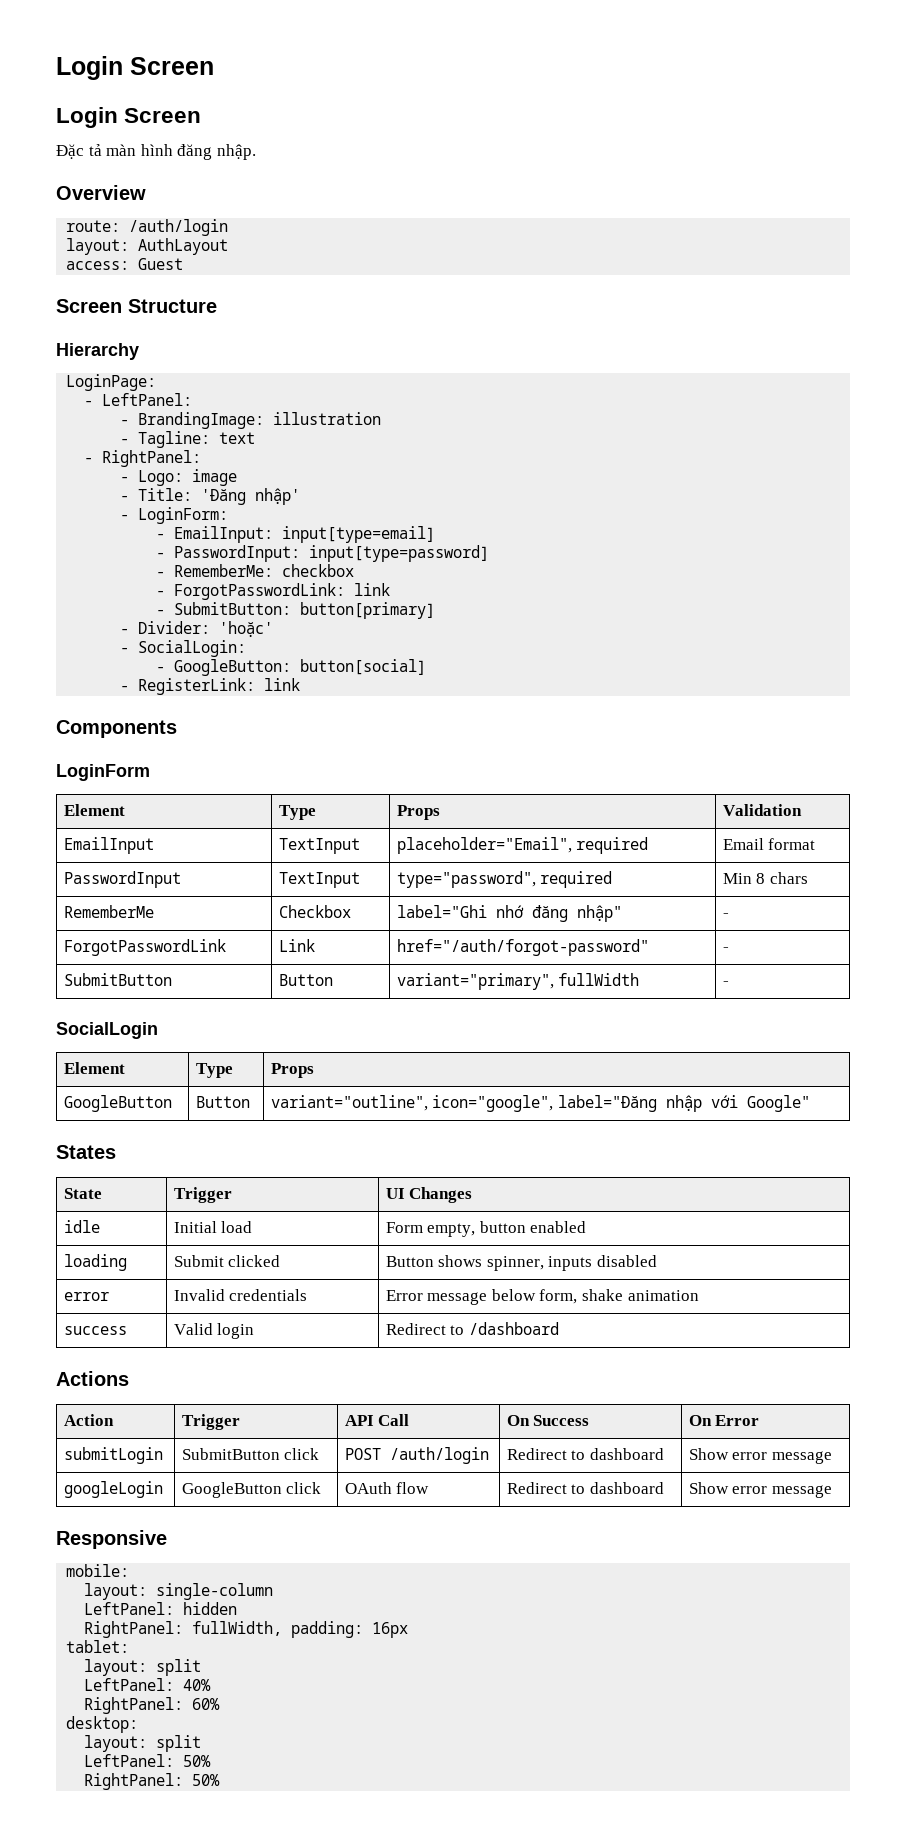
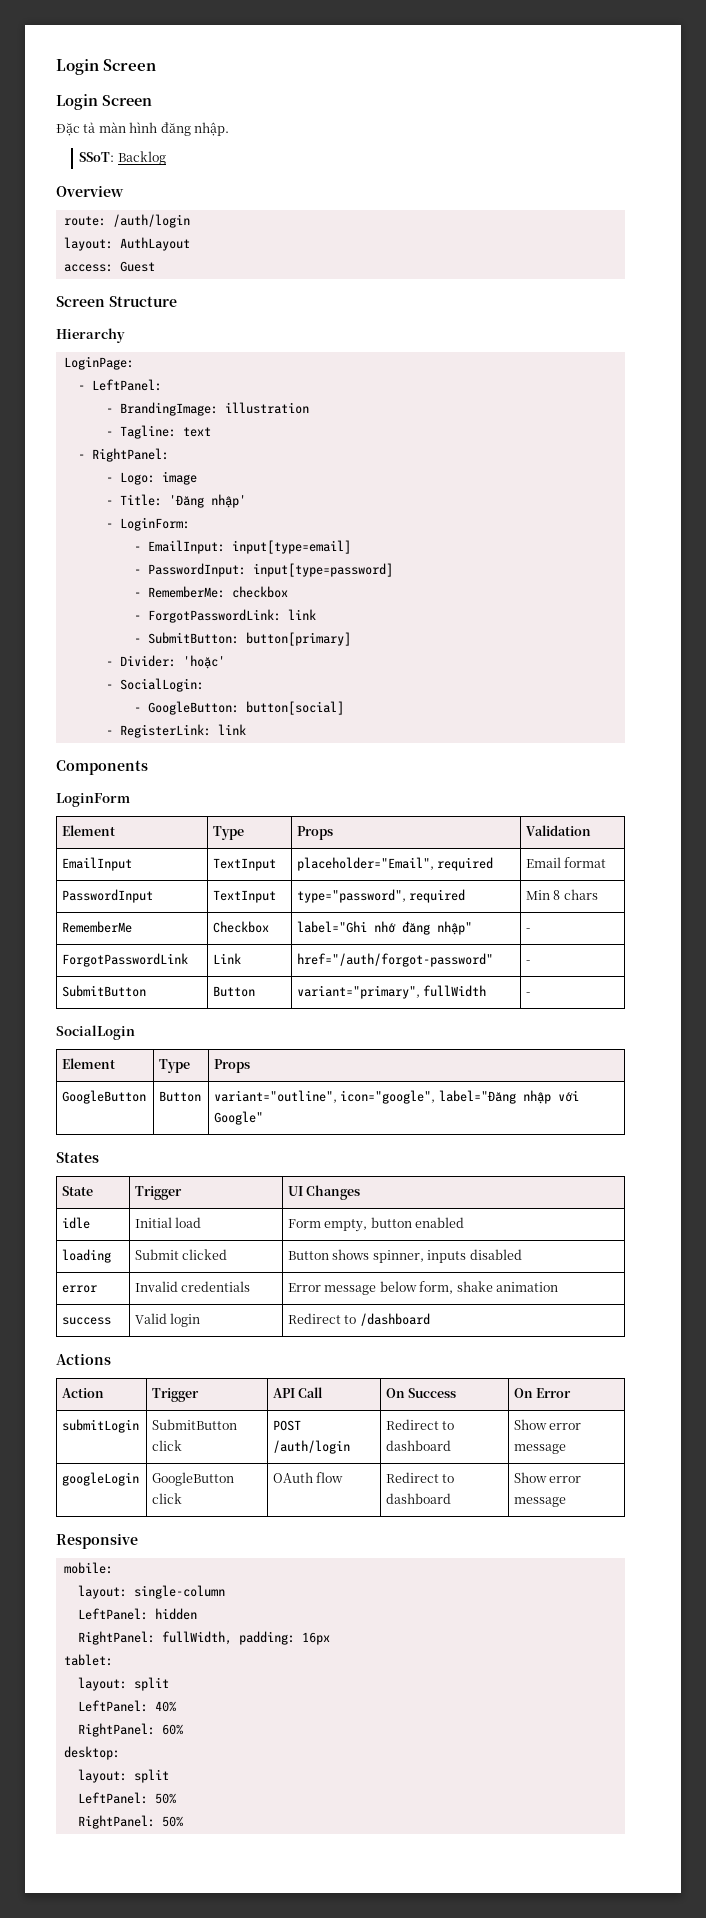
+ SSoT: Backlog

